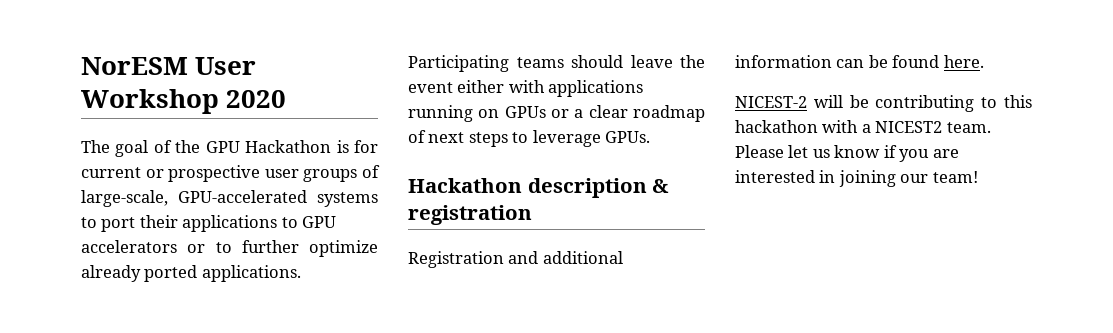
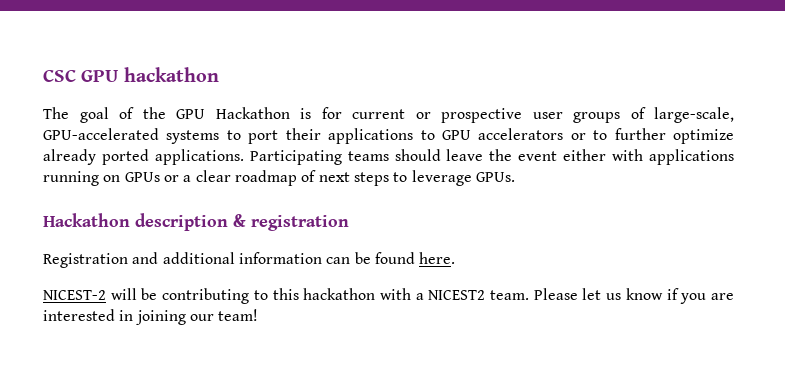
- NorESM User Workshop 2020
+ CSC GPU hackathon

